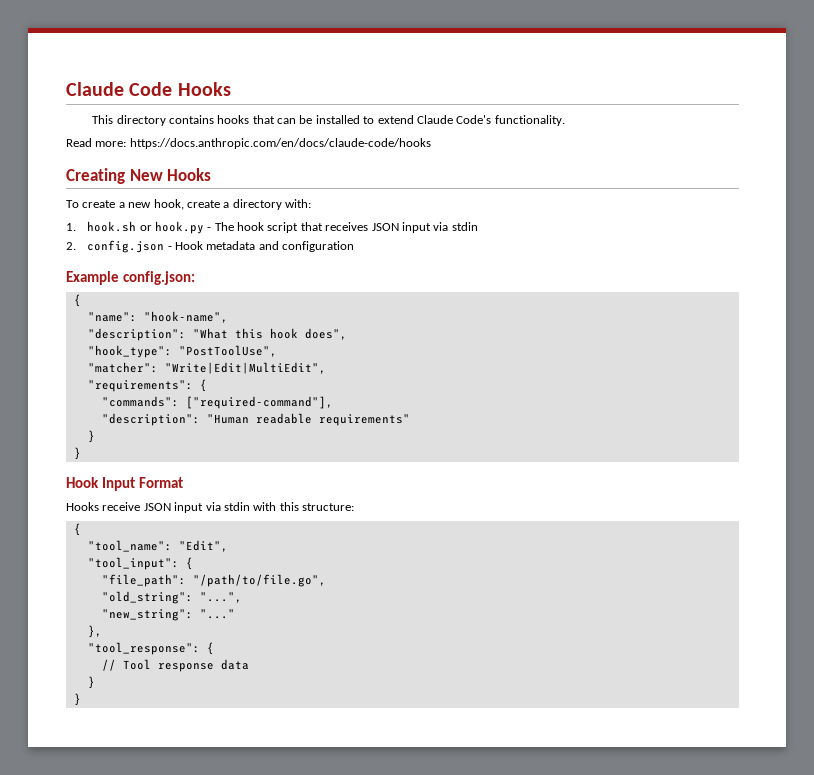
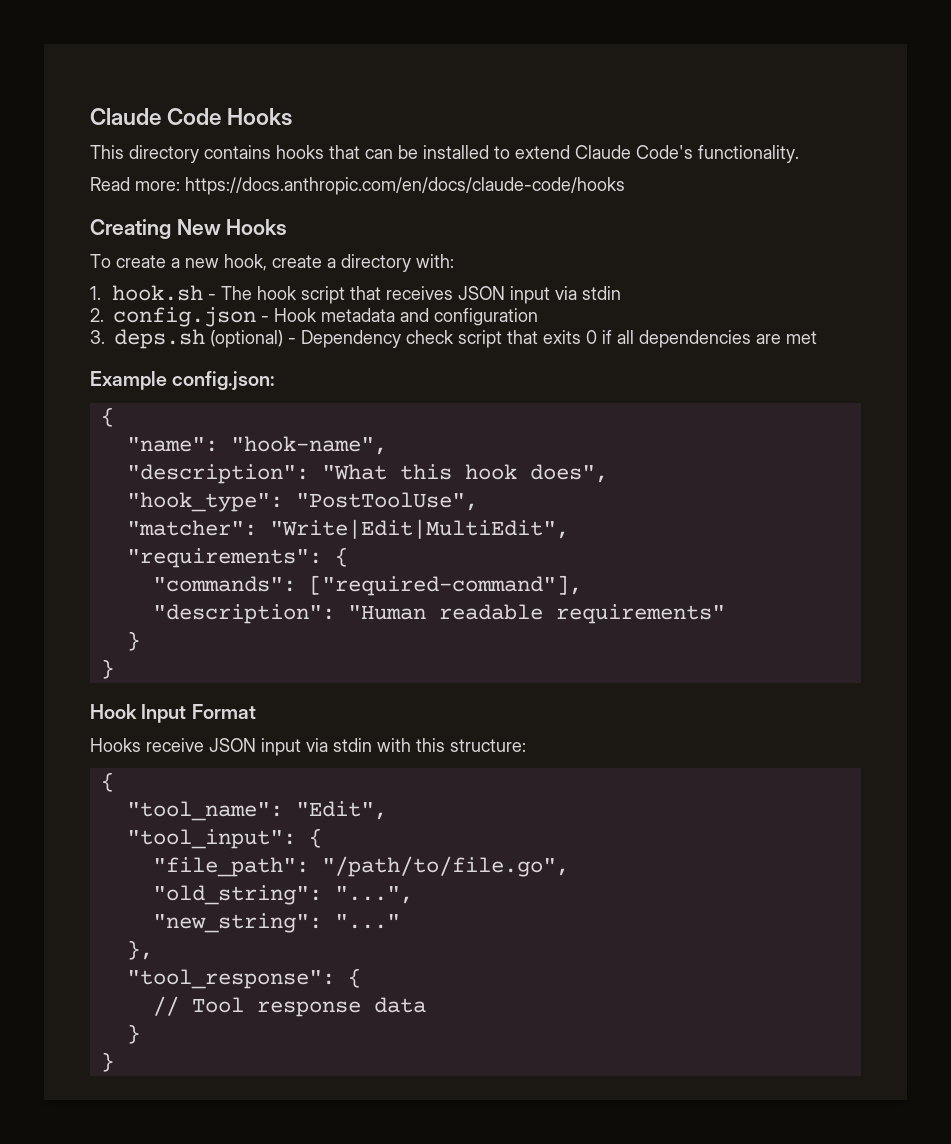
- 1. hook.sh or hook.py - The hook script that receives JSON input via stdin
+ 1. hook.sh - The hook script that receives JSON input via stdin
+ 3. deps.sh (optional) - Dependency check script that exits 0 if all dependencies are met

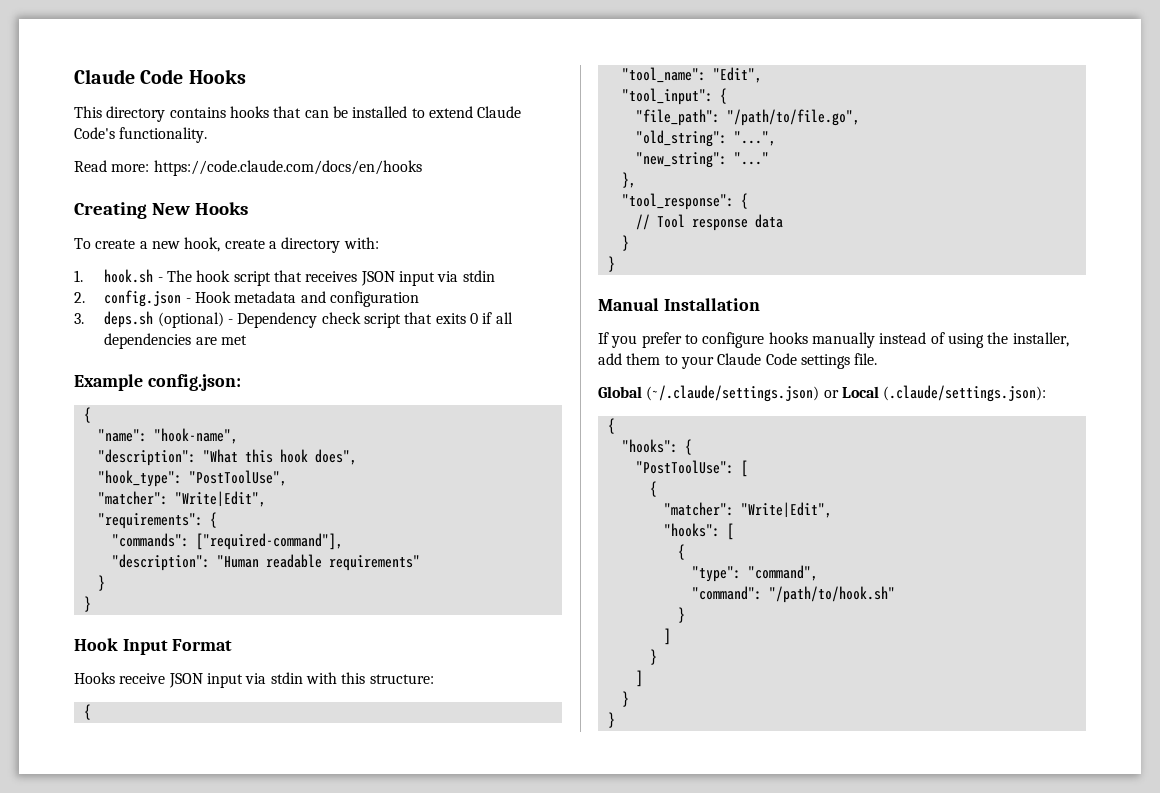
- Read more: https://docs.anthropic.com/en/docs/claude-code/hooks
+ Read more: https://code.claude.com/docs/en/hooks
  "hook_type": "PostToolUse",
- "matcher": "Write|Edit|MultiEdit",
+ "matcher": "Write|Edit",
+ Manual Installation
+ If you prefer to configure hooks manually instead of using the installer, add them to your Claude Code settings file.
+ Global (~/.claude/settings.json) or Local (.claude/settings.json):
+ {
+ "hooks": {
+ "PostToolUse": [
+ {
+ "matcher": "Write|Edit",
+ "hooks": [
+ {
+ "type": "command",
+ "command": "/path/to/hook.sh"
+ }
+ ]
+ }
+ ]
+ }
+ }

